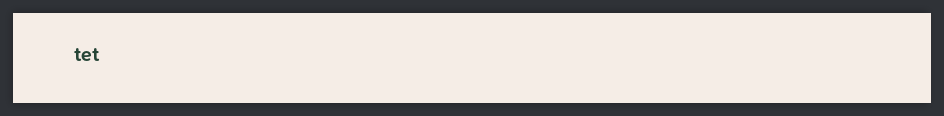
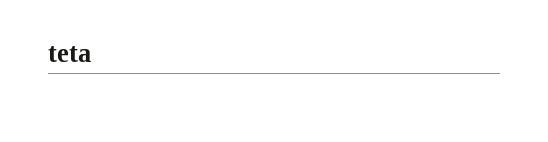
- tet
+ teta

